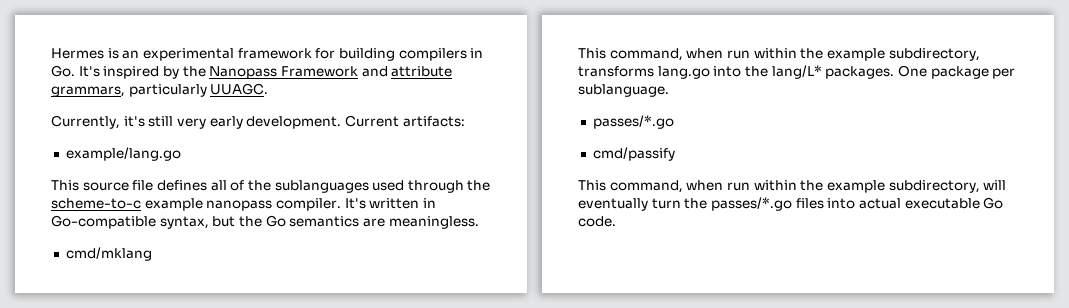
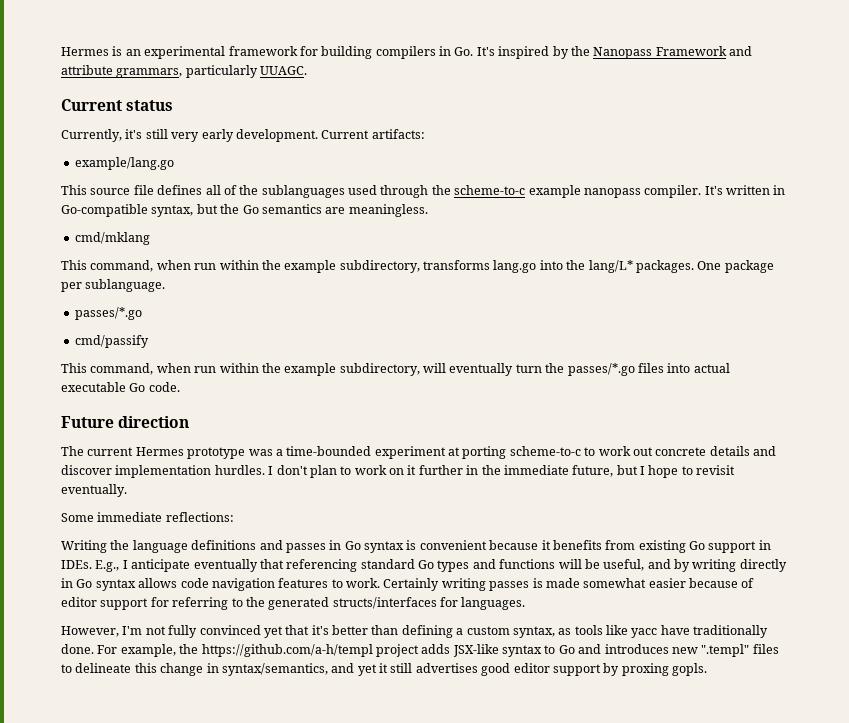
+ Current status
+ Future direction
+ The current Hermes prototype was a time-bounded experiment at porting scheme-to-c to work out concrete details and discover implementation hurdles. I don't plan to work on it further in the immediate future, but I hope to revisit eventually.
+ Some immediate reflections:
+ Writing the language definitions and passes in Go syntax is convenient because it benefits from existing Go support in IDEs. E.g., I anticipate eventually that referencing standard Go types and functions will be useful, and by writing directly in Go syntax allows code navigation features to work. Certainly writing passes is made somewhat easier because of editor support for referring to the generated structs/interfaces for languages.
+ However, I'm not fully convinced yet that it's better than defining a custom syntax, as tools like yacc have traditionally done. For example, the https://github.com/a-h/templ project adds JSX-like syntax to Go and introduces new ".templ" files to delineate this change in syntax/semantics, and yet it still advertises good editor support by proxing gopls.

